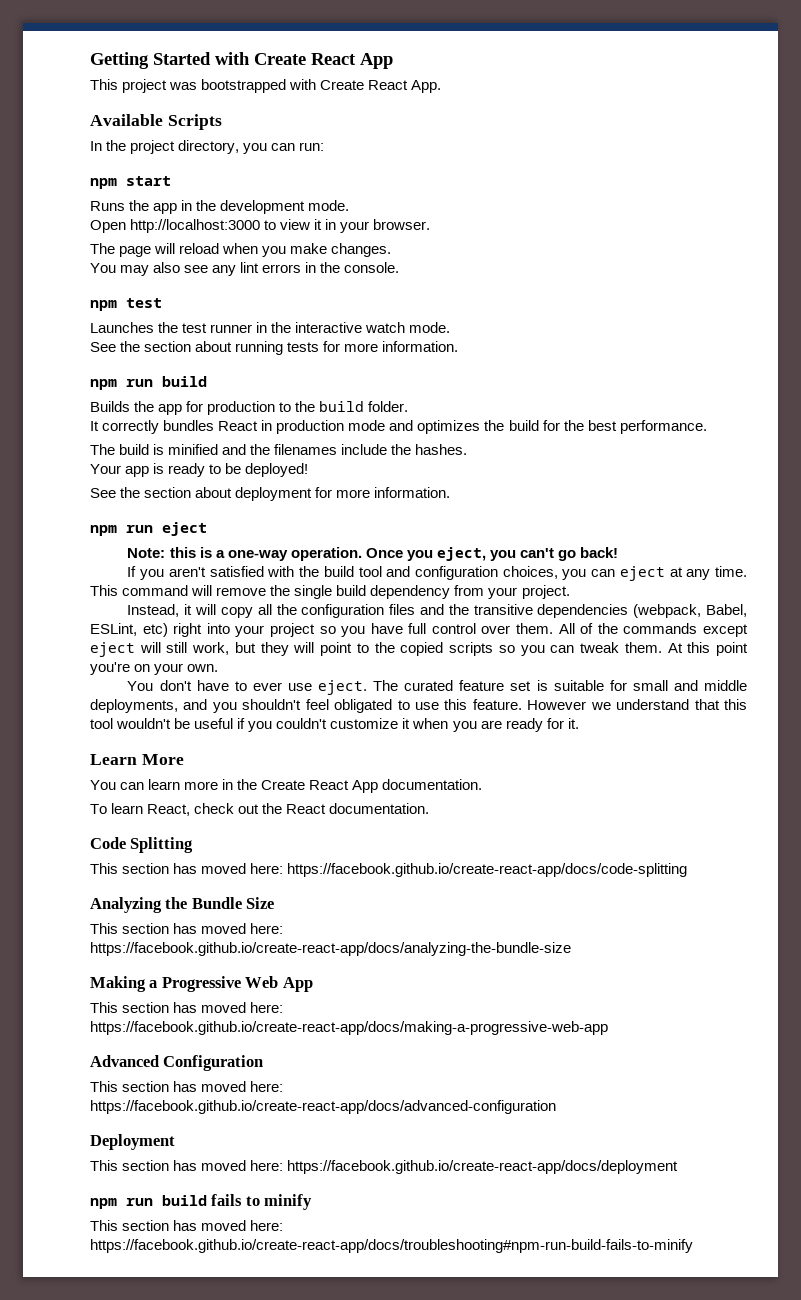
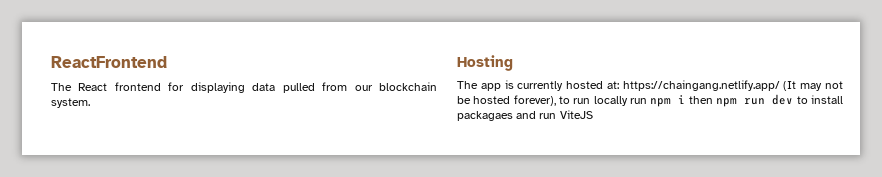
- Getting Started with Create React App
- This project was bootstrapped with Create React App.
- Available Scripts
- In the project directory, you can run:
- npm start
- Runs the app in the development mode.
- Open http://localhost:3000 to view it in your browser.
- The page will reload when you make changes.
- You may also see any lint errors in the console.
- npm test
- Launches the test runner in the interactive watch mode.
- See the section about running tests for more information.
- npm run build
- Builds the app for production to the build folder.
- It correctly bundles React in production mode and optimizes the build for the best performance.
- The build is minified and the filenames include the hashes.
- Your app is ready to be deployed!
- See the section about deployment for more information.
- npm run eject
- Note: this is a one-way operation. Once you eject, you can't go back!
- If you aren't satisfied with the build tool and configuration choices, you can eject at any time. This command will remove the single build dependency from your project.
- Instead, it will copy all the configuration files and the transitive dependencies (webpack, Babel, ESLint, etc) right into your project so you have full control over them. All of the commands except eject will still work, but they will point to the copied scripts so you can tweak them. At this point you're on your own.
- You don't have to ever use eject. The curated feature set is suitable for small and middle deployments, and you shouldn't feel obligated to use this feature. However we understand that this tool wouldn't be useful if you couldn't customize it when you are ready for it.
- Learn More
- You can learn more in the Create React App documentation.
- To learn React, check out the React documentation.
- Code Splitting
- This section has moved here: https://facebook.github.io/create-react-app/docs/code-splitting
- Analyzing the Bundle Size
- This section has moved here: https://facebook.github.io/create-react-app/docs/analyzing-the-bundle-size
- Making a Progressive Web App
- This section has moved here: https://facebook.github.io/create-react-app/docs/making-a-progressive-web-app
- Advanced Configuration
- This section has moved here: https://facebook.github.io/create-react-app/docs/advanced-configuration
- Deployment
- This section has moved here: https://facebook.github.io/create-react-app/docs/deployment
- npm run build fails to minify
- This section has moved here: https://facebook.github.io/create-react-app/docs/troubleshooting#npm-run-build-fails-to-minify
+ ReactFrontend
+ The React frontend for displaying data pulled from our blockchain system.
+ Hosting
+ The app is currently hosted at: https://chaingang.netlify.app/ (It may not be hosted forever), to run locally run npm i then npm run dev to install packagaes and run ViteJS

